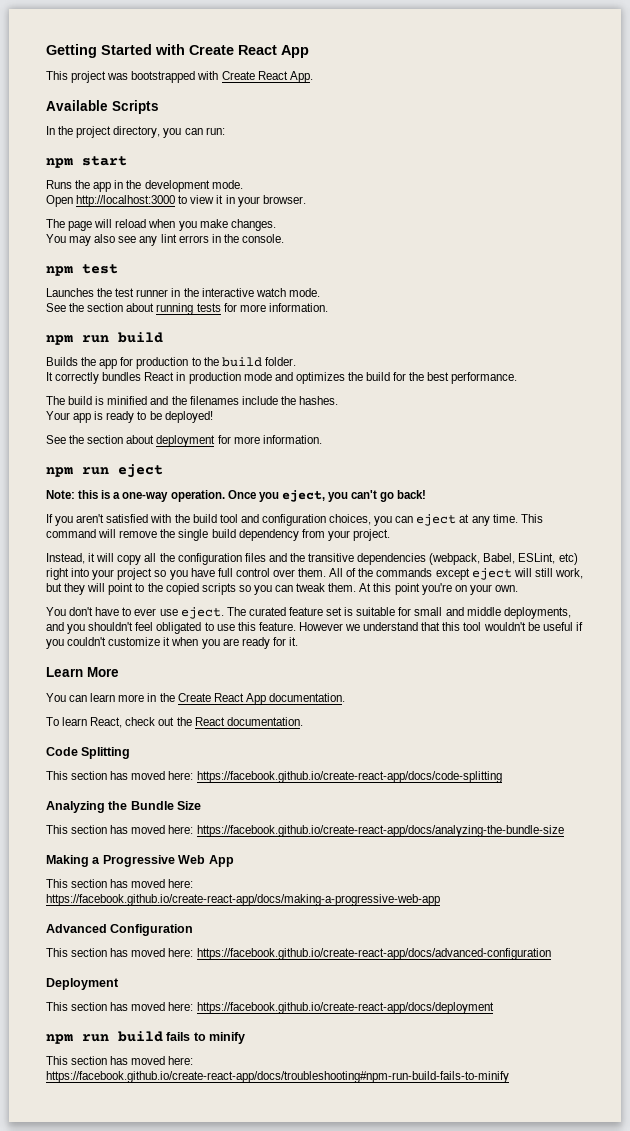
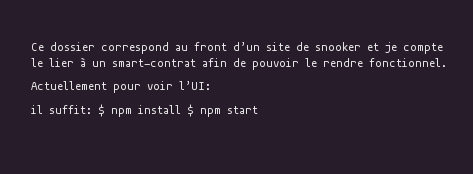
- Getting Started with Create React App
- This project was bootstrapped with Create React App.
- Available Scripts
- In the project directory, you can run:
- npm start
- Runs the app in the development mode.
- Open http://localhost:3000 to view it in your browser.
- The page will reload when you make changes.
- You may also see any lint errors in the console.
- npm test
- Launches the test runner in the interactive watch mode.
- See the section about running tests for more information.
- npm run build
- Builds the app for production to the build folder.
- It correctly bundles React in production mode and optimizes the build for the best performance.
- The build is minified and the filenames include the hashes.
- Your app is ready to be deployed!
- See the section about deployment for more information.
- npm run eject
- Note: this is a one-way operation. Once you eject, you can't go back!
- If you aren't satisfied with the build tool and configuration choices, you can eject at any time. This command will remove the single build dependency from your project.
- Instead, it will copy all the configuration files and the transitive dependencies (webpack, Babel, ESLint, etc) right into your project so you have full control over them. All of the commands except eject will still work, but they will point to the copied scripts so you can tweak them. At this point you're on your own.
- You don't have to ever use eject. The curated feature set is suitable for small and middle deployments, and you shouldn't feel obligated to use this feature. However we understand that this tool wouldn't be useful if you couldn't customize it when you are ready for it.
- Learn More
- You can learn more in the Create React App documentation.
- To learn React, check out the React documentation.
- Code Splitting
- This section has moved here: https://facebook.github.io/create-react-app/docs/code-splitting
- Analyzing the Bundle Size
- This section has moved here: https://facebook.github.io/create-react-app/docs/analyzing-the-bundle-size
- Making a Progressive Web App
- This section has moved here: https://facebook.github.io/create-react-app/docs/making-a-progressive-web-app
- Advanced Configuration
- This section has moved here: https://facebook.github.io/create-react-app/docs/advanced-configuration
- Deployment
- This section has moved here: https://facebook.github.io/create-react-app/docs/deployment
- npm run build fails to minify
- This section has moved here: https://facebook.github.io/create-react-app/docs/troubleshooting#npm-run-build-fails-to-minify
+ Ce dossier correspond au front d’un site de snooker et je compte le lier à un smart-contrat afin de pouvoir le rendre fonctionnel.
+ Actuellement pour voir l’UI:
+ il suffit: $ npm install $ npm start

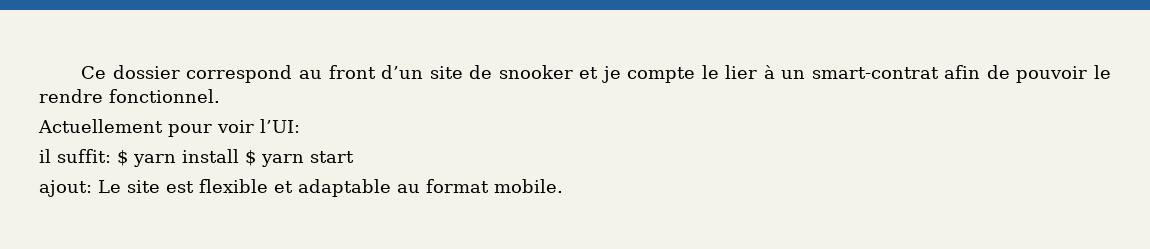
- il suffit: $ npm install $ npm start
+ il suffit: $ yarn install $ yarn start
+ ajout: Le site est flexible et adaptable au format mobile.

